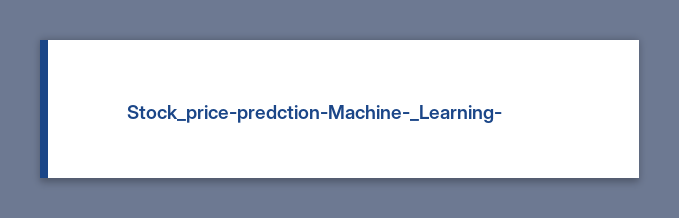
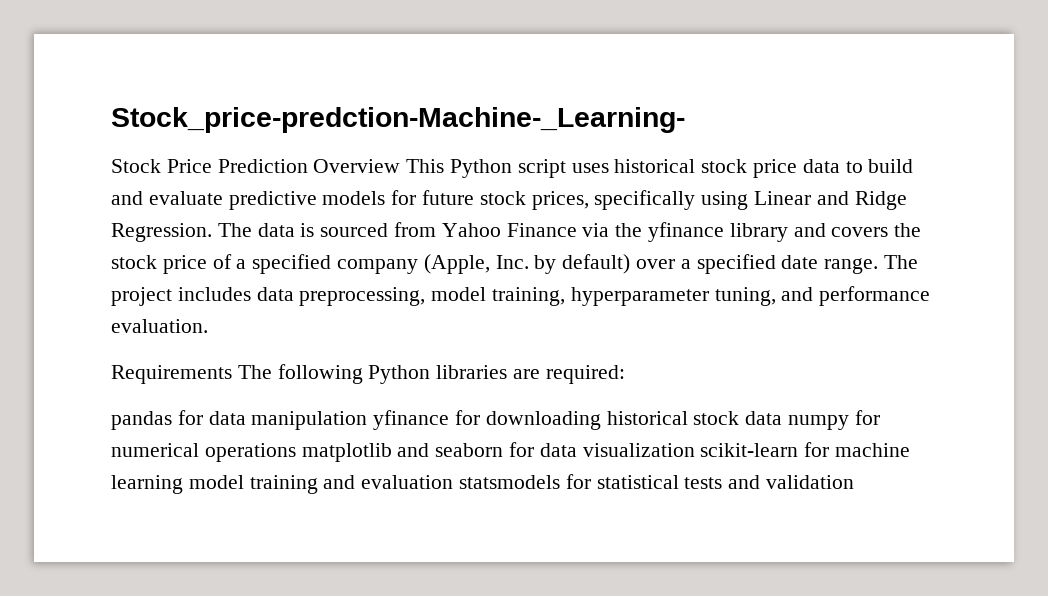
+ Stock Price Prediction Overview This Python script uses historical stock price data to build and evaluate predictive models for future stock prices, specifically using Linear and Ridge Regression. The data is sourced from Yahoo Finance via the yfinance library and covers the stock price of a specified company (Apple, Inc. by default) over a specified date range. The project includes data preprocessing, model training, hyperparameter tuning, and performance evaluation.
+ Requirements The following Python libraries are required:
+ pandas for data manipulation yfinance for downloading historical stock data numpy for numerical operations matplotlib and seaborn for data visualization scikit-learn for machine learning model training and evaluation statsmodels for statistical tests and validation

